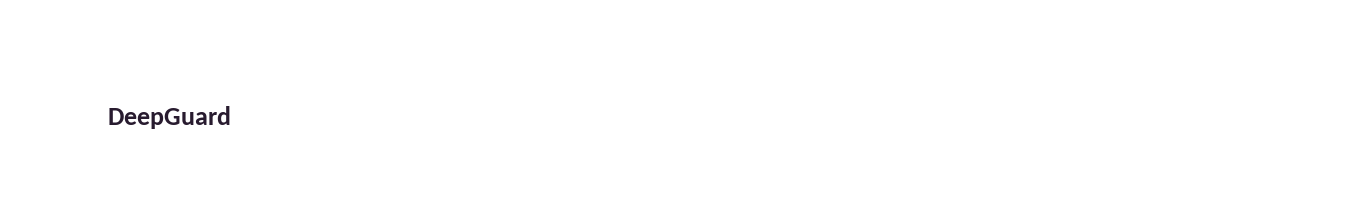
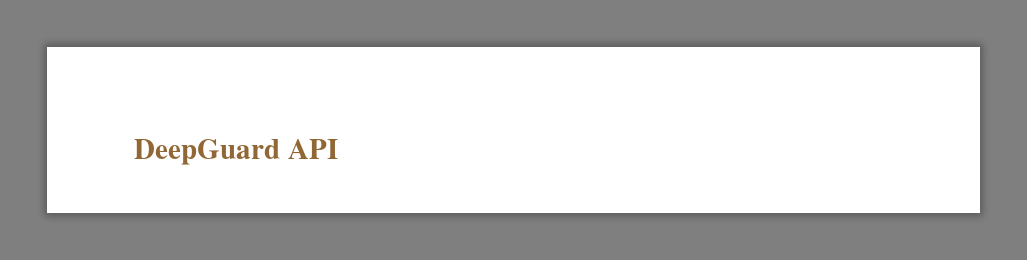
- DeepGuard
+ DeepGuard API

